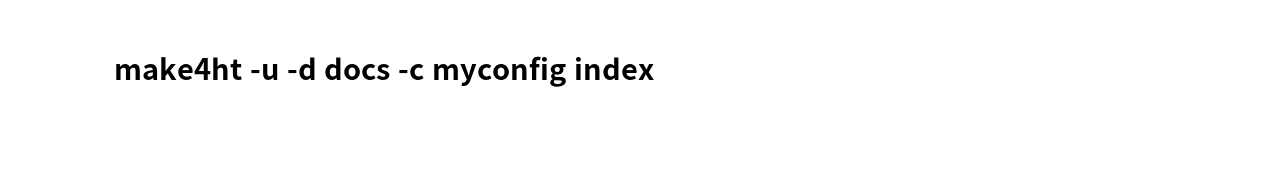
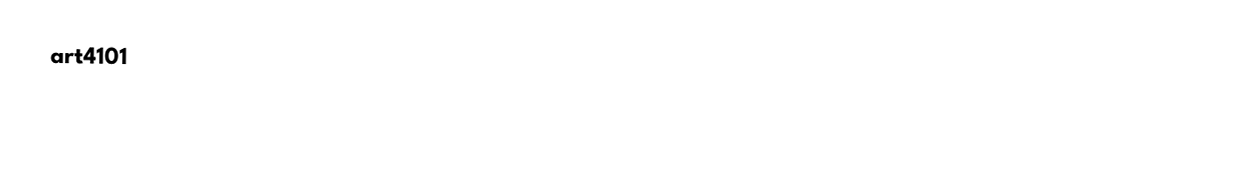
- make4ht -u -d docs -c myconfig index
+ art4101

